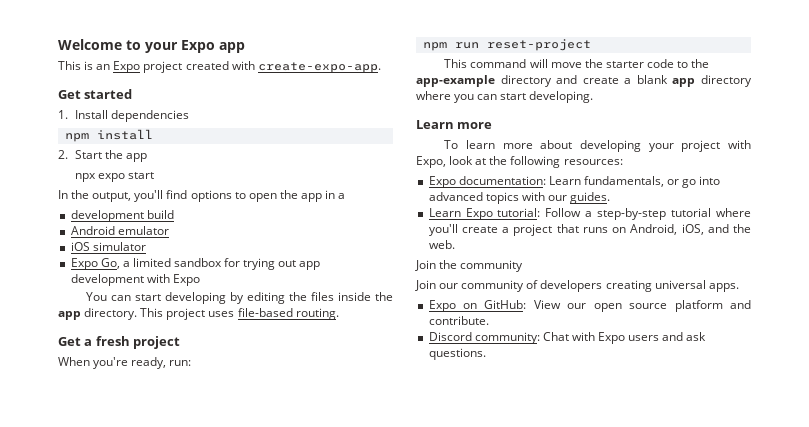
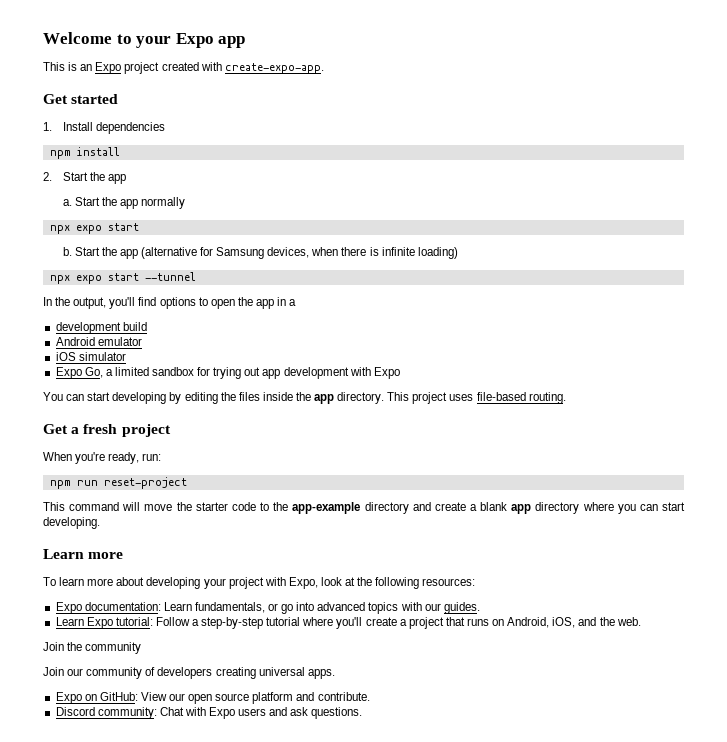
+ a. Start the app normally
  npx expo start
+ b. Start the app (alternative for Samsung devices, when there is infinite loading)
+ npx expo start --tunnel

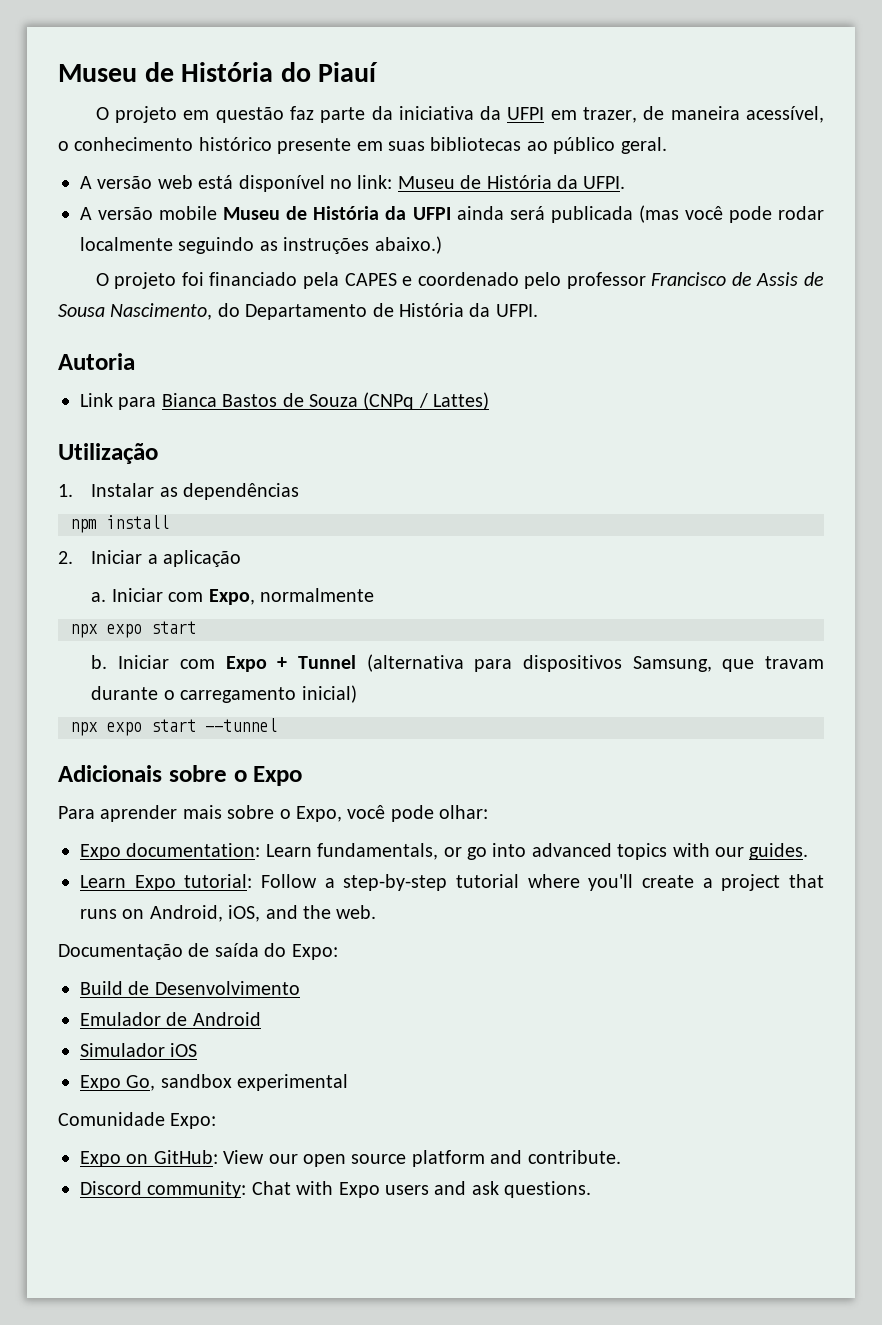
- Welcome to your Expo app
- This is an Expo project created with create-expo-app.
- Get started
- 1. Install dependencies
+ Museu de História do Piauí
+ O projeto em questão faz parte da iniciativa da UFPI em trazer, de maneira acessível, o conhecimento histórico presente em suas bibliotecas ao público geral.
+ A versão web está disponível no link: Museu de História da UFPI.
+ A versão mobile Museu de História da UFPI ainda será publicada (mas você pode rodar localmente seguindo as instruções abaixo.)
+ O projeto foi financiado pela CAPES e coordenado pelo professor Francisco de Assis de Sousa Nascimento, do Departamento de História da UFPI.
+ Autoria
+ Link para Bianca Bastos de Souza (CNPq / Lattes)
+ Utilização
+ 1. Instalar as dependências
  npm install
- 2. Start the app
- a. Start the app normally
+ 2. Iniciar a aplicação
+ a. Iniciar com Expo, normalmente
  npx expo start
- b. Start the app (alternative for Samsung devices, when there is infinite loading)
+ b. Iniciar com Expo + Tunnel (alternativa para dispositivos Samsung, que travam durante o carregamento inicial)
  npx expo start --tunnel
- In the output, you'll find options to open the app in a
- development build
- Android emulator
- iOS simulator
- Expo Go, a limited sandbox for trying out app development with Expo
- You can start developing by editing the files inside the app directory. This project uses file-based routing.
- Get a fresh project
- When you're ready, run:
- npm run reset-project
- This command will move the starter code to the app-example directory and create a blank app directory where you can start developing.
- Learn more
- To learn more about developing your project with Expo, look at the following resources:
+ Adicionais sobre o Expo
+ Para aprender mais sobre o Expo, você pode olhar:
- Join the community
- Join our community of developers creating universal apps.
+ Documentação de saída do Expo:
+ Build de Desenvolvimento
+ Emulador de Android
+ Simulador iOS
+ Expo Go, sandbox experimental
+ Comunidade Expo:

